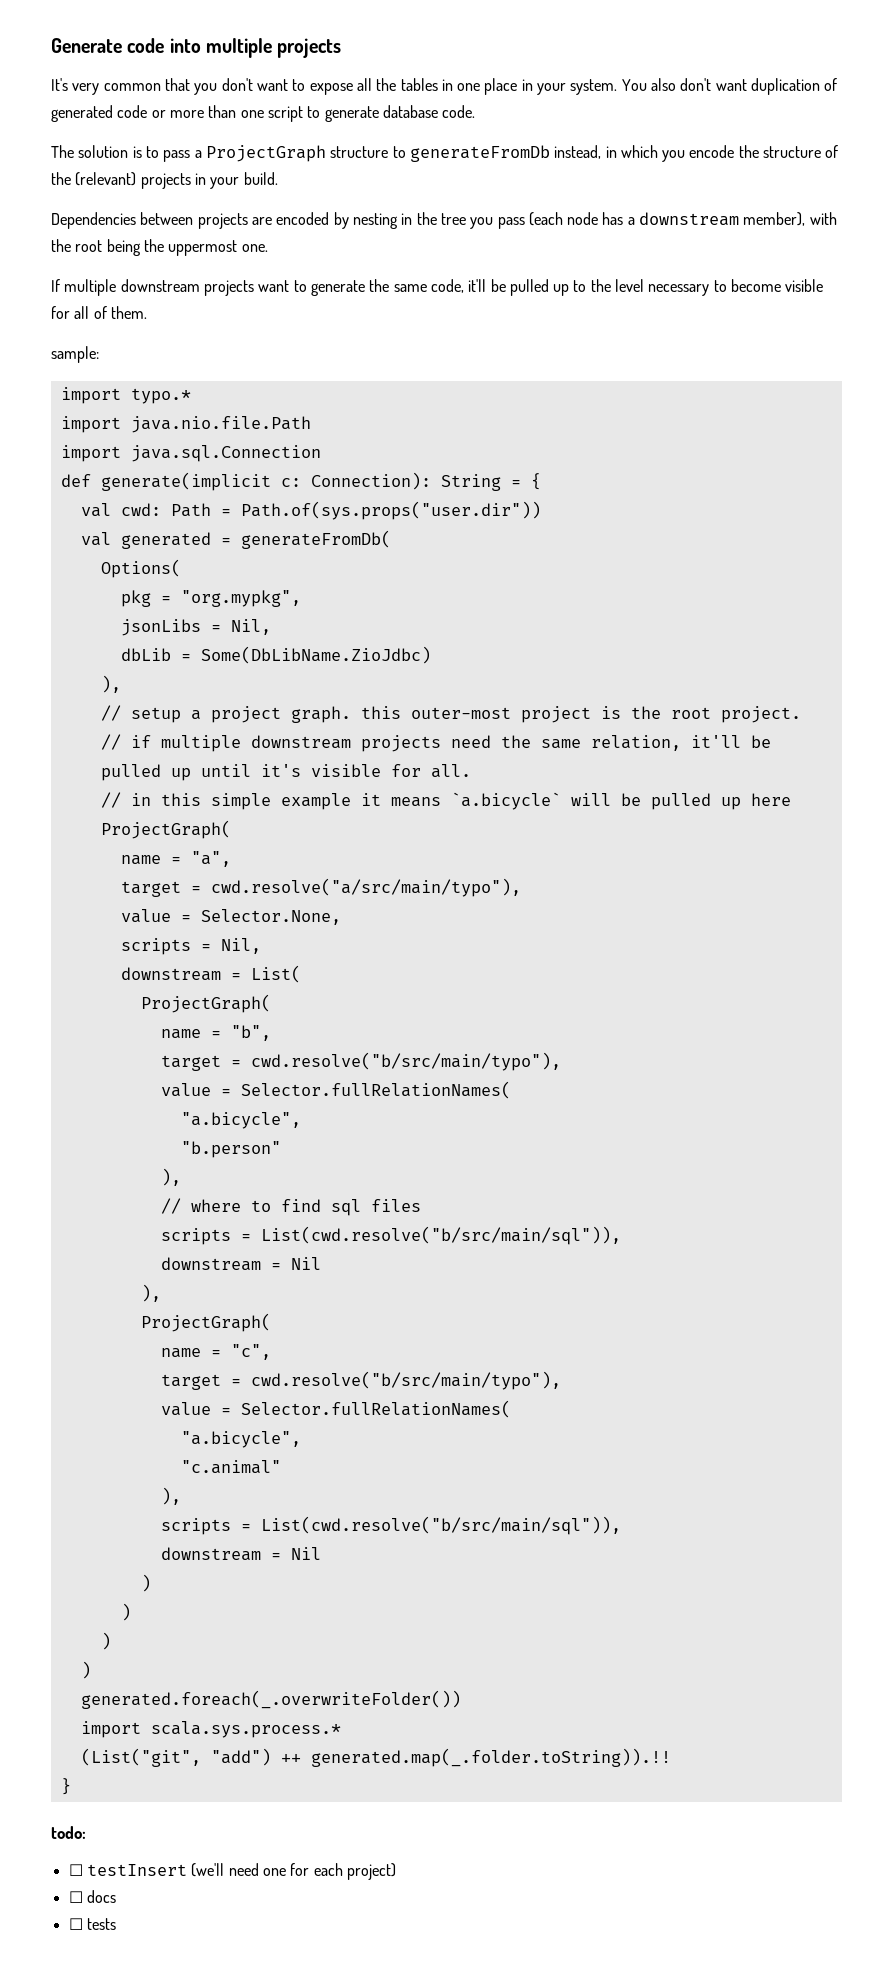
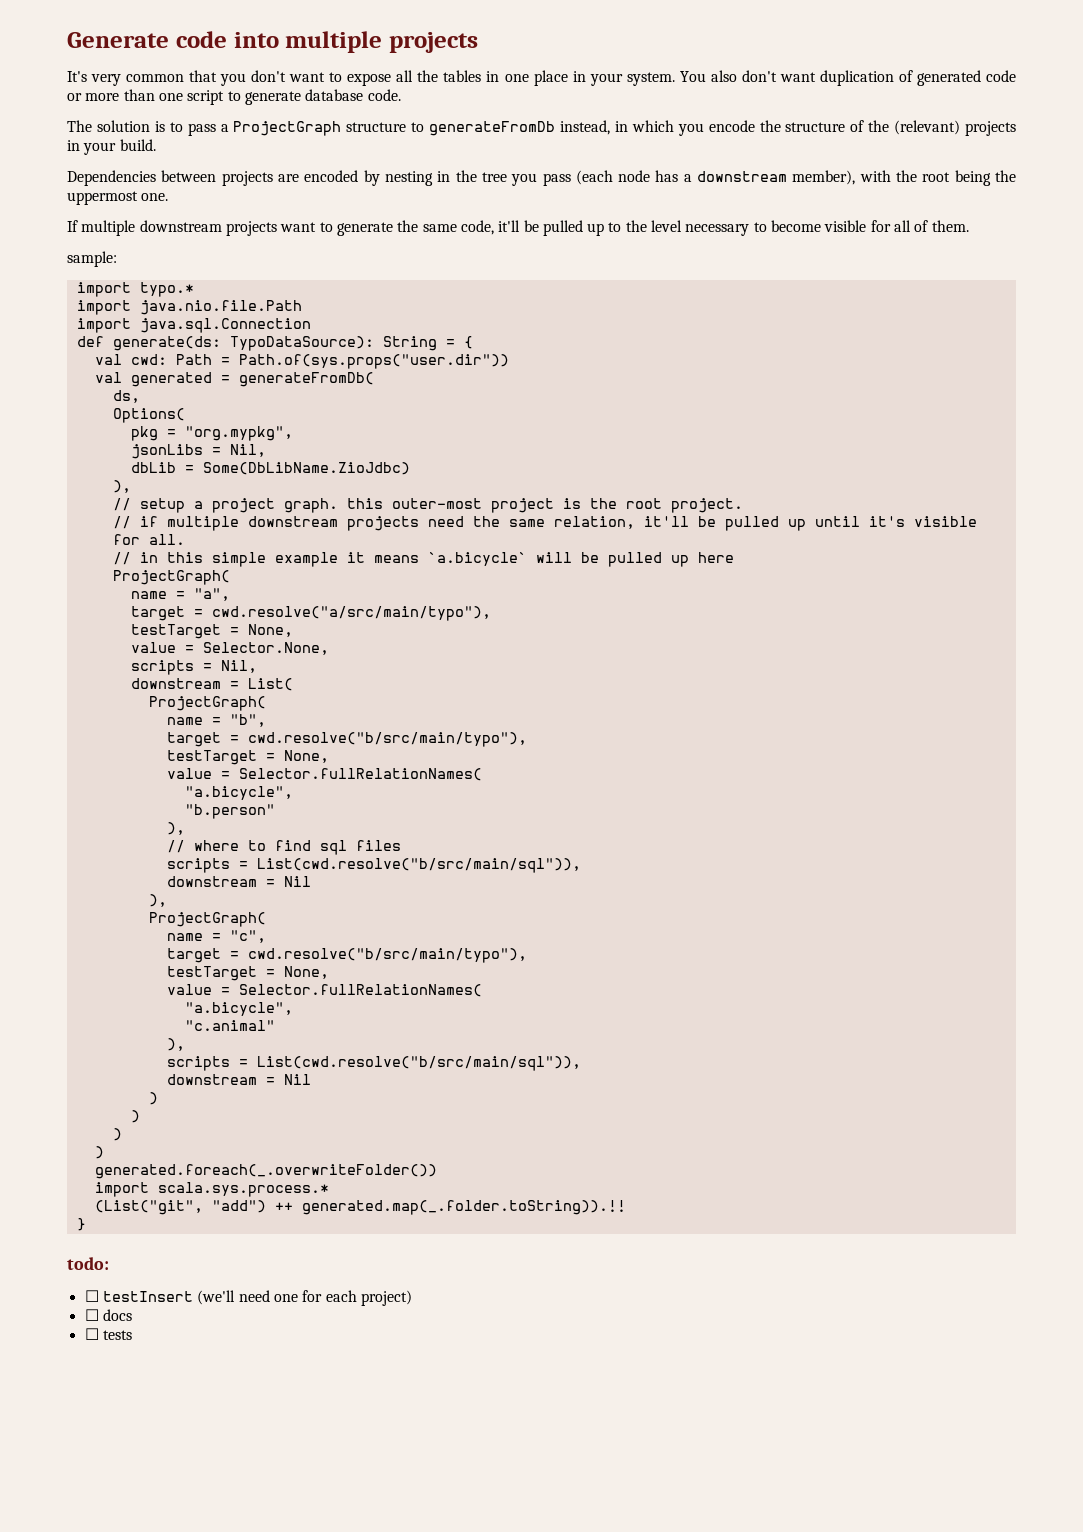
- def generate(implicit c: Connection): String = {
+ def generate(ds: TypoDataSource): String = {
+ ds,
  target = cwd.resolve("a/src/main/typo"),
+ testTarget = None,
  name = "b",
  target = cwd.resolve("b/src/main/typo"),
+ testTarget = None,
  name = "c",
  target = cwd.resolve("b/src/main/typo"),
+ testTarget = None,

